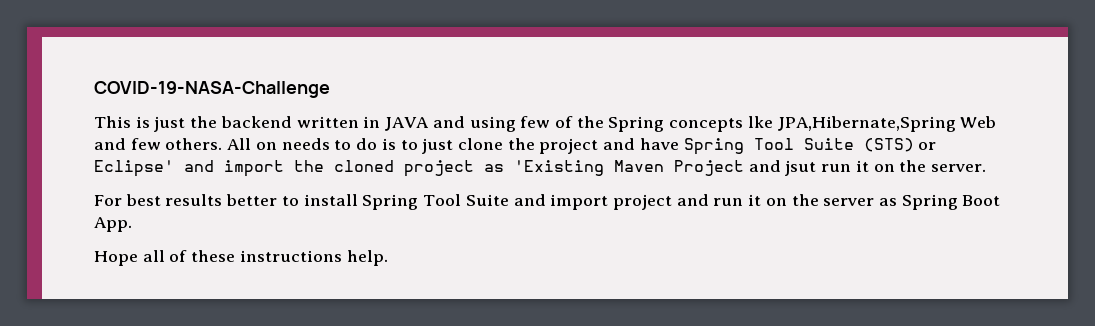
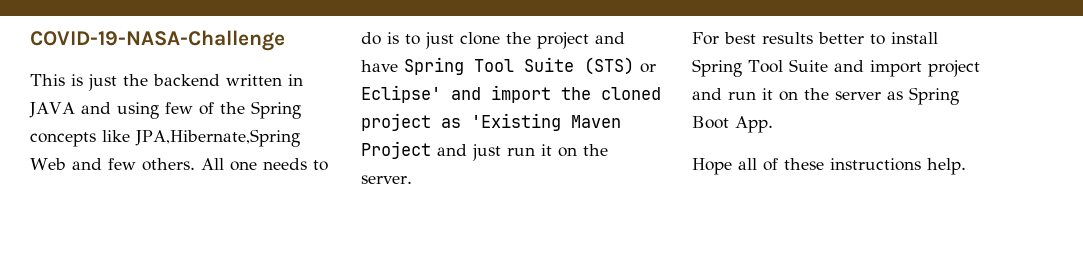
- This is just the backend written in JAVA and using few of the Spring concepts lke JPA,Hibernate,Spring Web and few others.
+ This is just the backend written in JAVA and using few of the Spring concepts like JPA,Hibernate,Spring Web and few others.
- All on needs to do is to just clone the project and have Spring Tool Suite (STS) or Eclipse' and import the cloned project as 'Existing Maven Project and jsut run it on the server.
+ All one needs to do is to just clone the project and have Spring Tool Suite (STS) or Eclipse' and import the cloned project as 'Existing Maven Project and just run it on the server.

